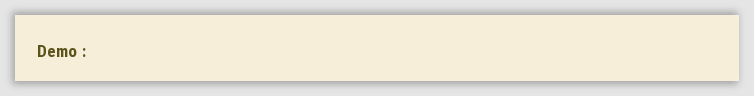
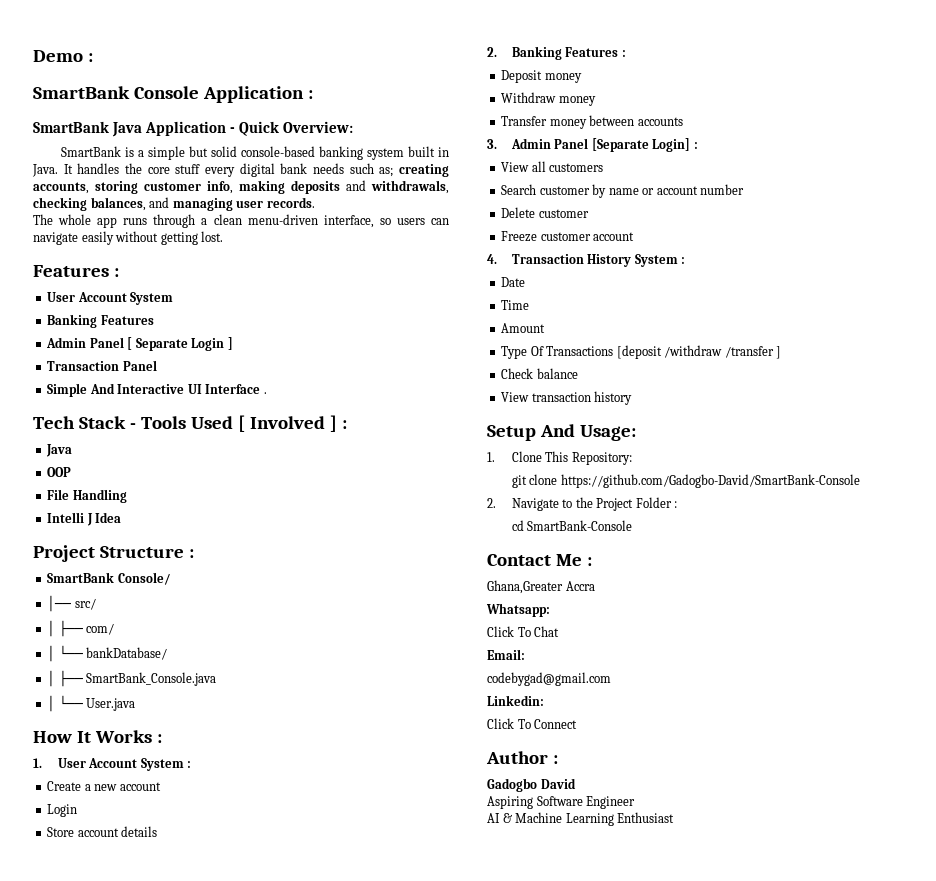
+ SmartBank Console Application :
+ SmartBank Java Application - Quick Overview:
+ SmartBank is a simple but solid console-based banking system built in Java. It handles the core stuff every digital bank needs such as; creating accounts, storing customer info, making deposits and withdrawals, checking balances, and managing user records.
+ The whole app runs through a clean menu-driven interface, so users can navigate easily without getting lost.
+ Features :
+ User Account System
+ Banking Features
+ Admin Panel [ Separate Login ]
+ Transaction Panel
+ Simple And Interactive UI Interface .
+ Tech Stack - Tools Used [ Involved ] :
+ Java
+ OOP
+ File Handling
+ Intelli J Idea
+ Project Structure :
+ SmartBank Console/
+ │── src/
+ │ ├── com/
+ │ └── bankDatabase/
+ │ ├── SmartBank_Console.java
+ │ └── User.java
+ How It Works :
+ 1. User Account System :
+ Create a new account
+ Login
+ Store account details
+ 2. Banking Features :
+ Deposit money
+ Withdraw money
+ Transfer money between accounts
+ 3. Admin Panel [Separate Login] :
+ View all customers
+ Search customer by name or account number
+ Delete customer
+ Freeze customer account
+ 4. Transaction History System :
+ Date
+ Time
+ Amount
+ Type Of Transactions [deposit /withdraw /transfer ]
+ Check balance
+ View transaction history
+ Setup And Usage:
+ 1. Clone This Repository:
+ git clone https://github.com/Gadogbo-David/SmartBank-Console
+ 2. Navigate to the Project Folder :
+ cd SmartBank-Console
+ Contact Me :
+ Ghana,Greater Accra
+ Whatsapp:
+ Click To Chat
+ Email:
+ codebygad@gmail.com
+ Linkedin:
+ Click To Connect
+ Author :
+ Gadogbo David
+ Aspiring Software Engineer
+ AI & Machine Learning Enthusiast

